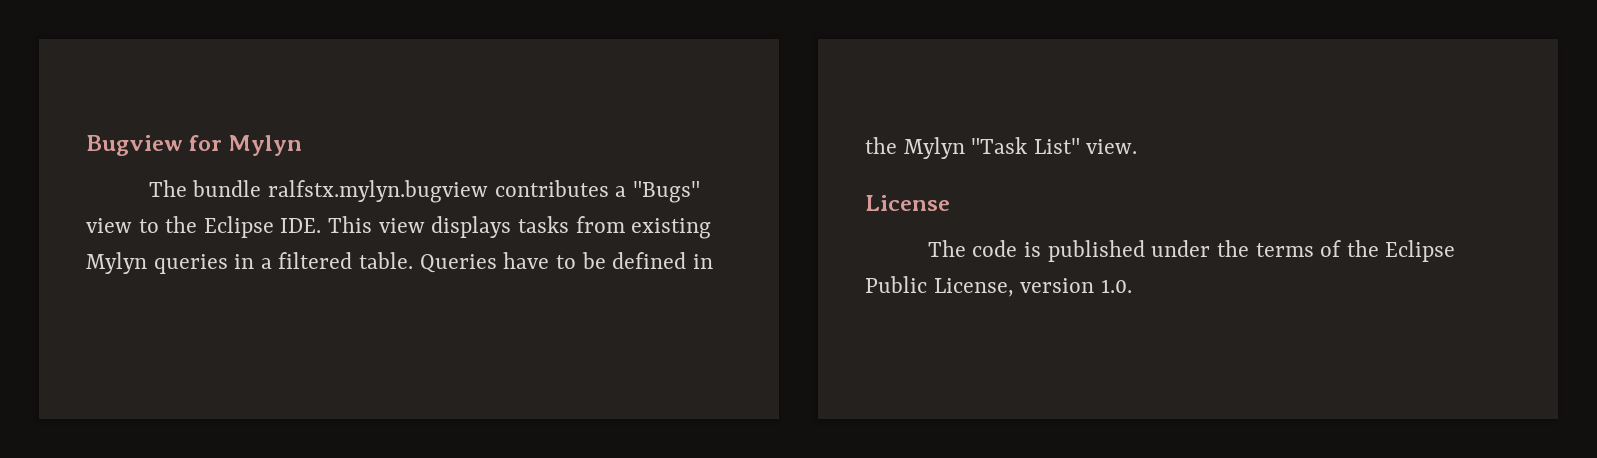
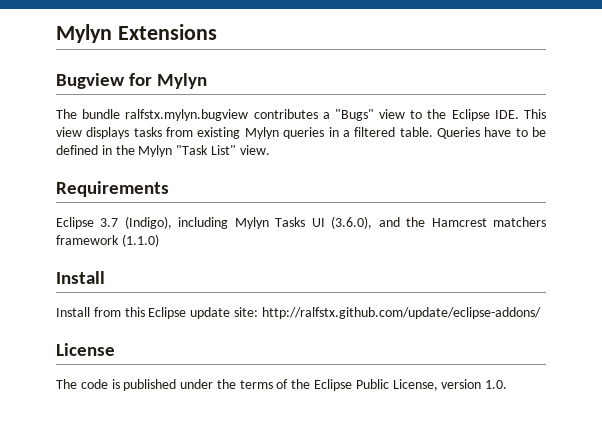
+ Mylyn Extensions
+ Requirements
+ Eclipse 3.7 (Indigo), including Mylyn Tasks UI (3.6.0), and the Hamcrest matchers framework (1.1.0)
+ Install
+ Install from this Eclipse update site: http://ralfstx.github.com/update/eclipse-addons/

